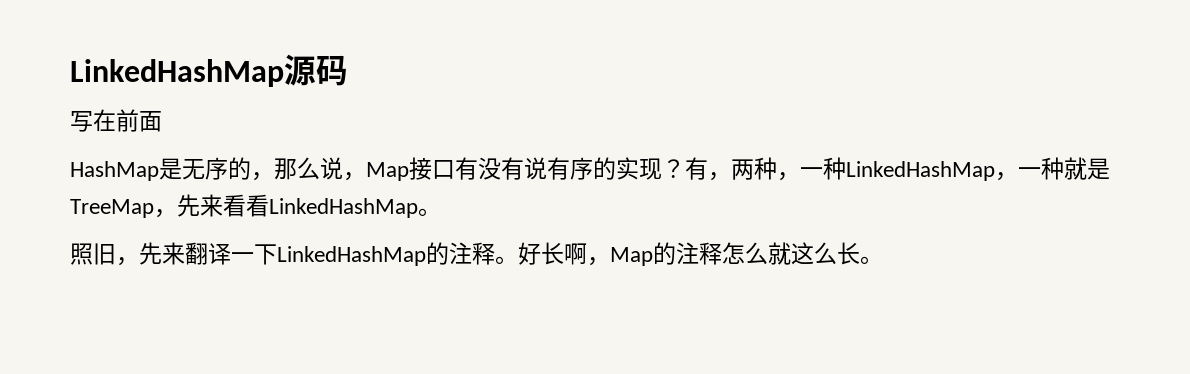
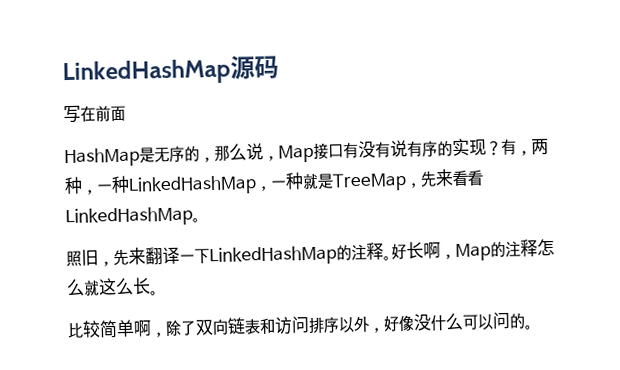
+ 比较简单啊，除了双向链表和访问排序以外，好像没什么可以问的。

